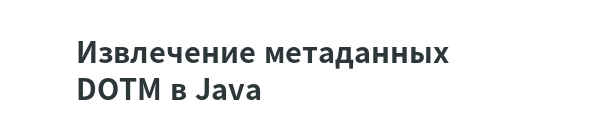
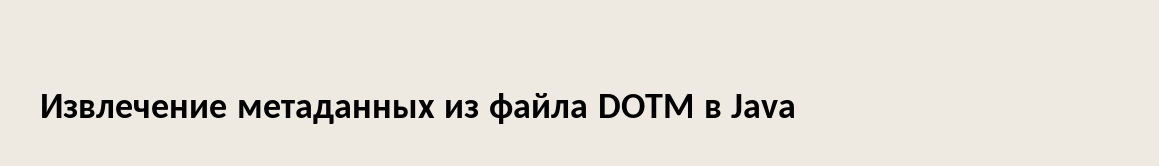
- Извлечение метаданных DOTM в Java
+ Извлечение метаданных из файла DOTM в Java

